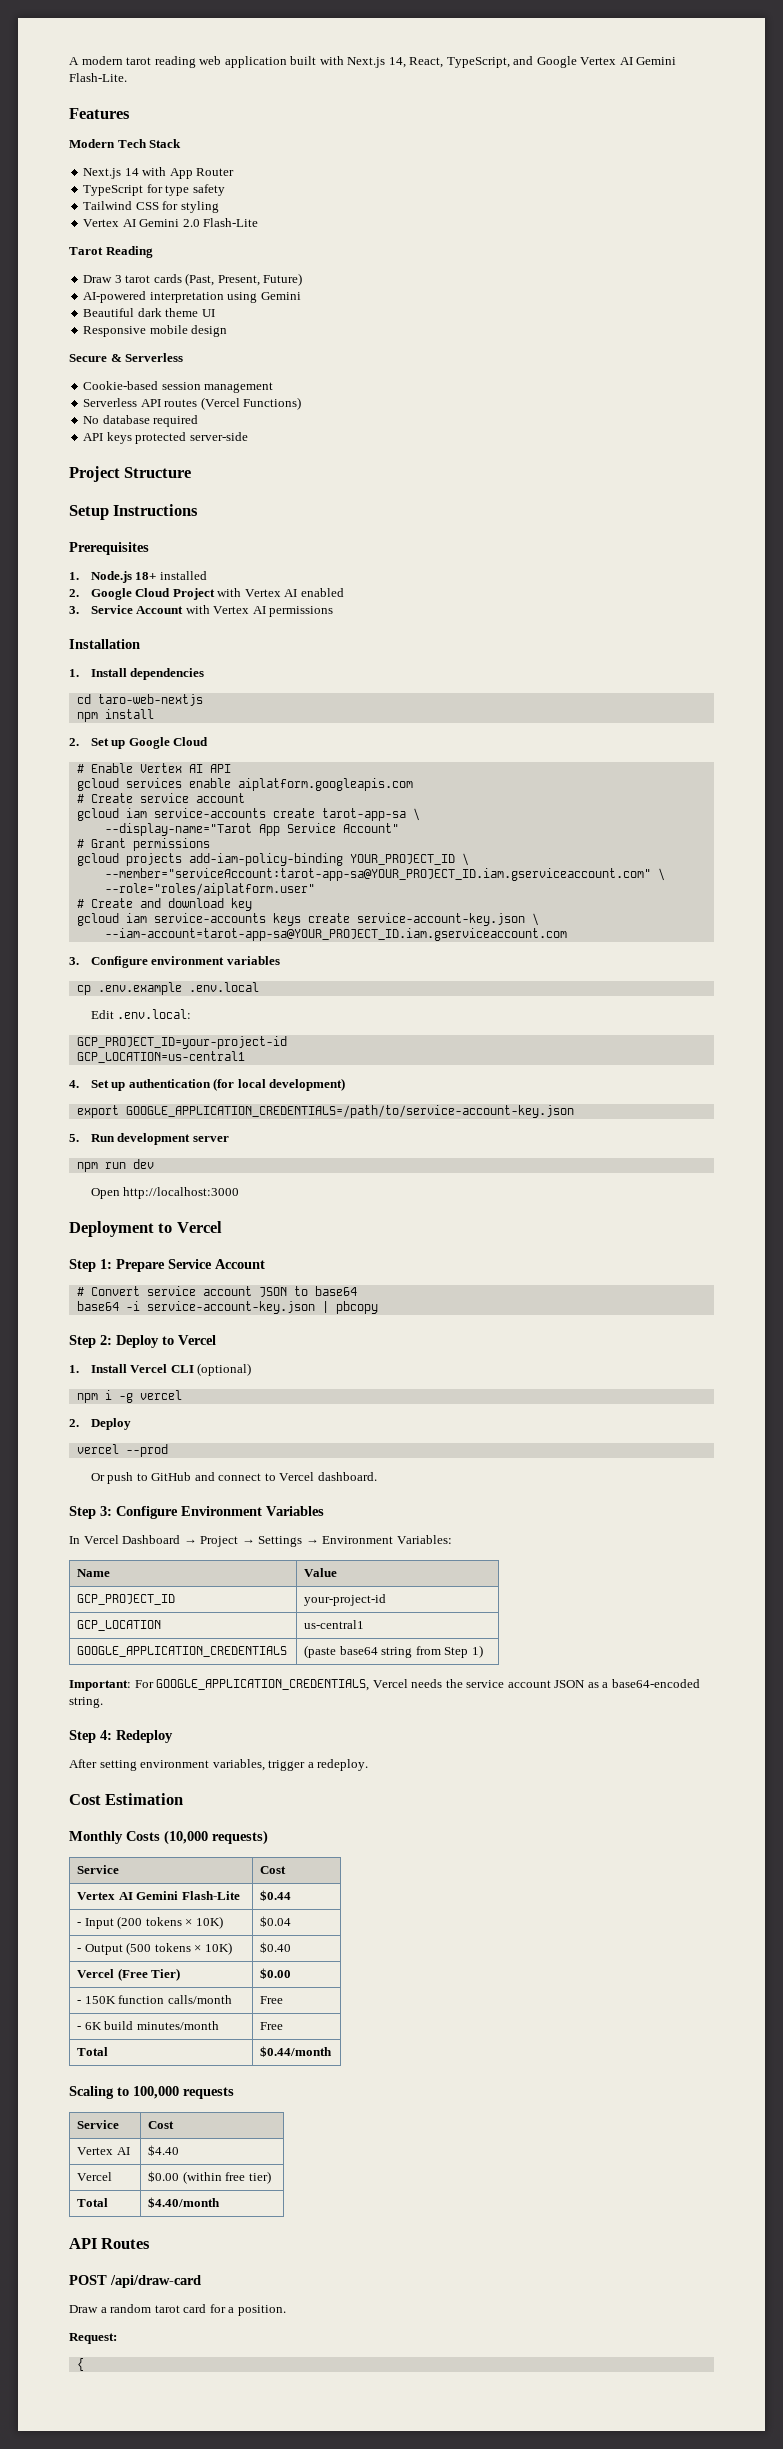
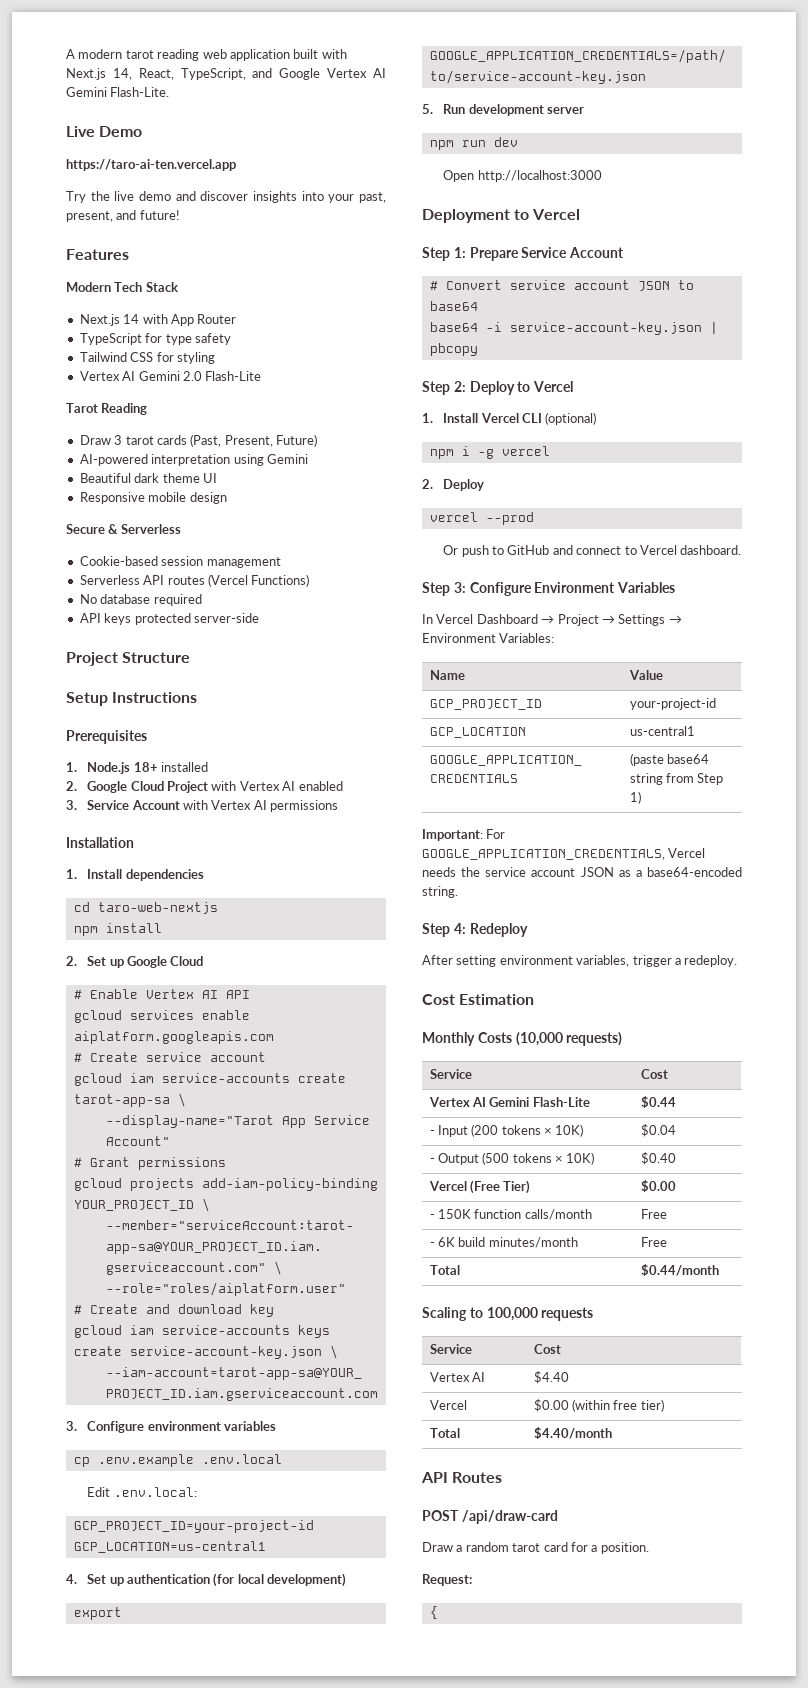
+ Live Demo
+ https://taro-ai-ten.vercel.app
+ Try the live demo and discover insights into your past, present, and future!

